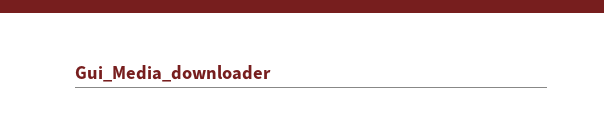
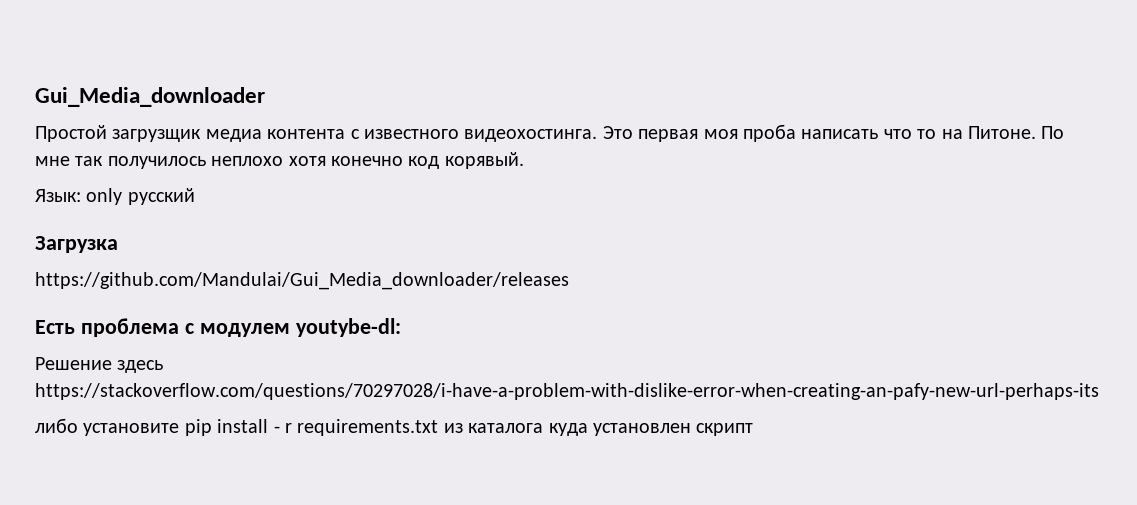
+ Простой загрузщик медиа контента с известного видеохостинга. Это первая моя проба написать что то на Питоне. По мне так получилось неплохо хотя конечно код корявый.
+ Язык: only русский
+ Загрузка
+ https://github.com/Mandulai/Gui_Media_downloader/releases
+ Есть проблема с модулем youtybe-dl:
+ Решение здесь https://stackoverflow.com/questions/70297028/i-have-a-problem-with-dislike-error-when-creating-an-pafy-new-url-perhaps-its
+ либо установите pip install - r requirements.txt из каталога куда установлен скрипт

